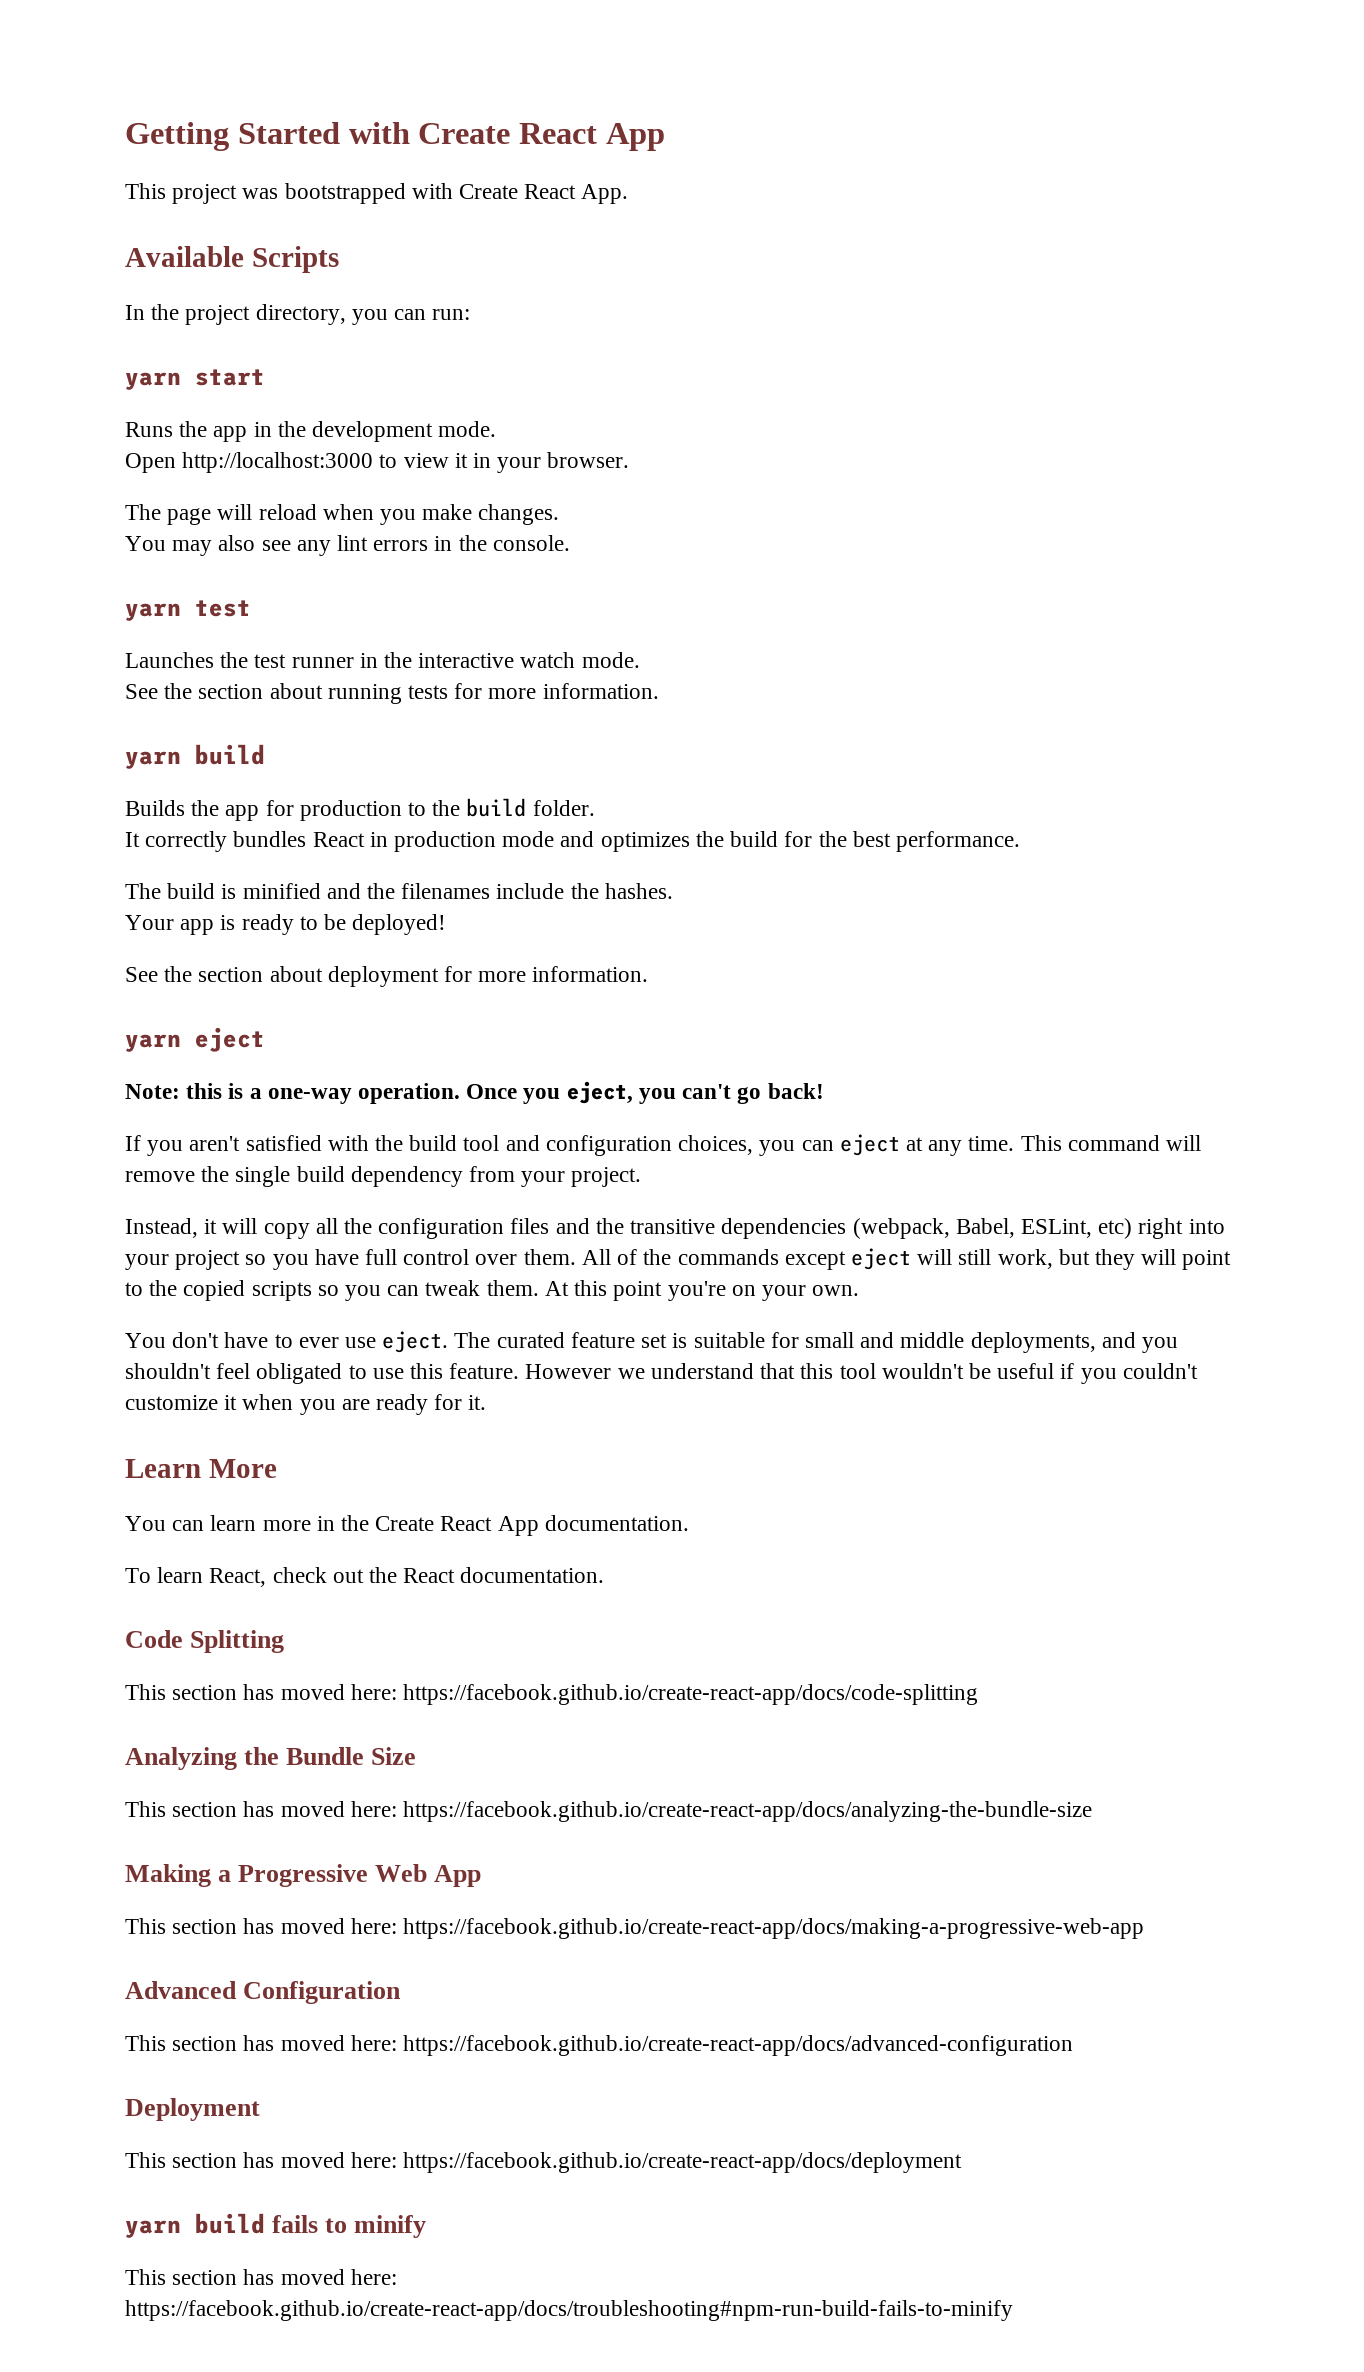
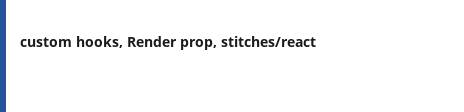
- Getting Started with Create React App
- This project was bootstrapped with Create React App.
- Available Scripts
- In the project directory, you can run:
- yarn start
- Runs the app in the development mode.
- Open http://localhost:3000 to view it in your browser.
- The page will reload when you make changes.
- You may also see any lint errors in the console.
- yarn test
- Launches the test runner in the interactive watch mode.
- See the section about running tests for more information.
- yarn build
- Builds the app for production to the build folder.
- It correctly bundles React in production mode and optimizes the build for the best performance.
- The build is minified and the filenames include the hashes.
- Your app is ready to be deployed!
- See the section about deployment for more information.
- yarn eject
- Note: this is a one-way operation. Once you eject, you can't go back!
- If you aren't satisfied with the build tool and configuration choices, you can eject at any time. This command will remove the single build dependency from your project.
- Instead, it will copy all the configuration files and the transitive dependencies (webpack, Babel, ESLint, etc) right into your project so you have full control over them. All of the commands except eject will still work, but they will point to the copied scripts so you can tweak them. At this point you're on your own.
- You don't have to ever use eject. The curated feature set is suitable for small and middle deployments, and you shouldn't feel obligated to use this feature. However we understand that this tool wouldn't be useful if you couldn't customize it when you are ready for it.
- Learn More
- You can learn more in the Create React App documentation.
- To learn React, check out the React documentation.
- Code Splitting
- This section has moved here: https://facebook.github.io/create-react-app/docs/code-splitting
- Analyzing the Bundle Size
- This section has moved here: https://facebook.github.io/create-react-app/docs/analyzing-the-bundle-size
- Making a Progressive Web App
- This section has moved here: https://facebook.github.io/create-react-app/docs/making-a-progressive-web-app
- Advanced Configuration
- This section has moved here: https://facebook.github.io/create-react-app/docs/advanced-configuration
- Deployment
- This section has moved here: https://facebook.github.io/create-react-app/docs/deployment
- yarn build fails to minify
- This section has moved here: https://facebook.github.io/create-react-app/docs/troubleshooting#npm-run-build-fails-to-minify
+ custom hooks, Render prop, stitches/react

